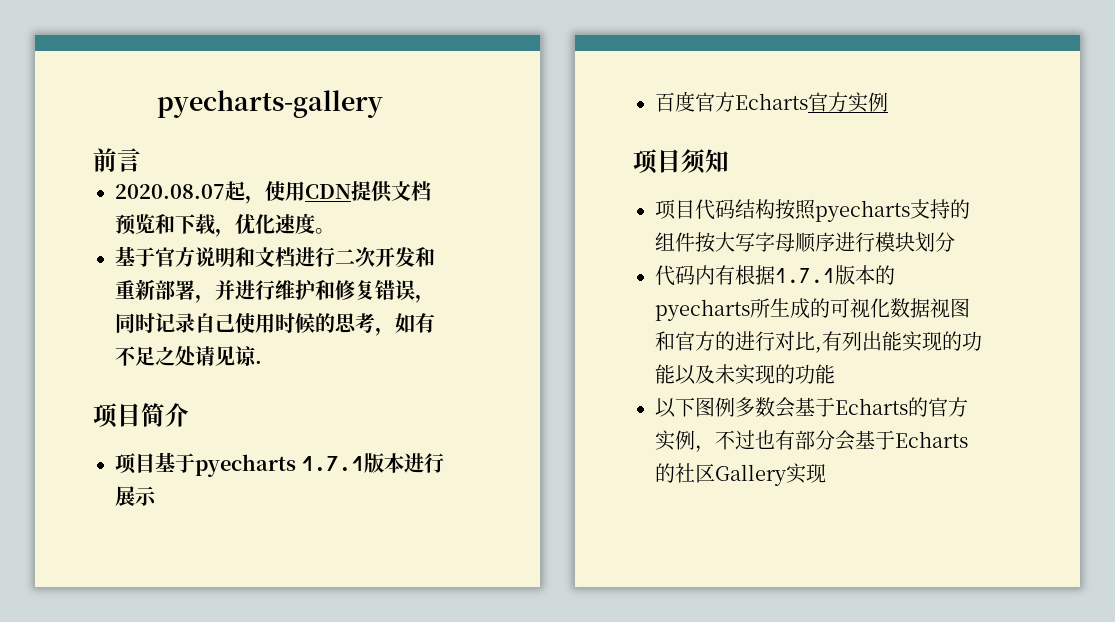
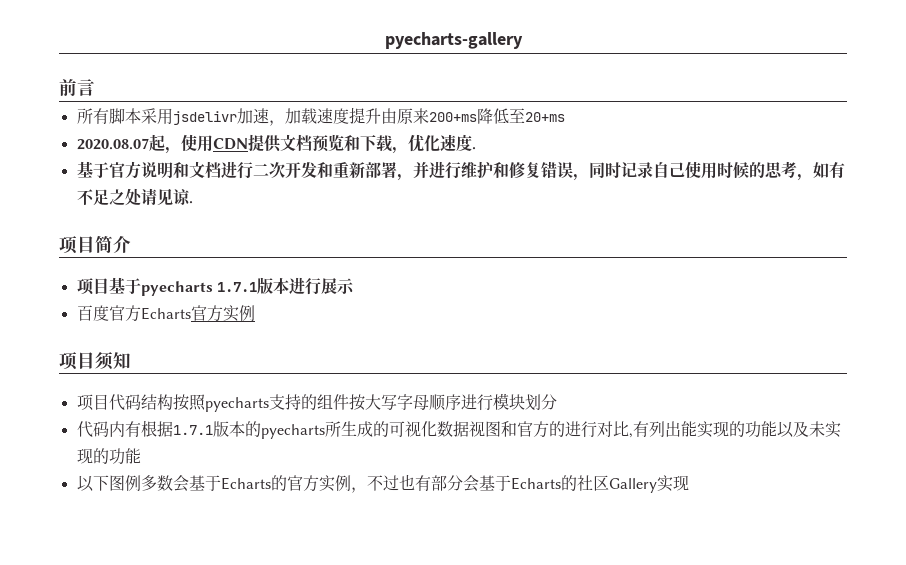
+ 所有脚本采用jsdelivr加速，加载速度提升由原来200+ms降低至20+ms
- 2020.08.07起，使用CDN提供文档预览和下载，优化速度。
+ 2020.08.07起，使用CDN提供文档预览和下载，优化速度.

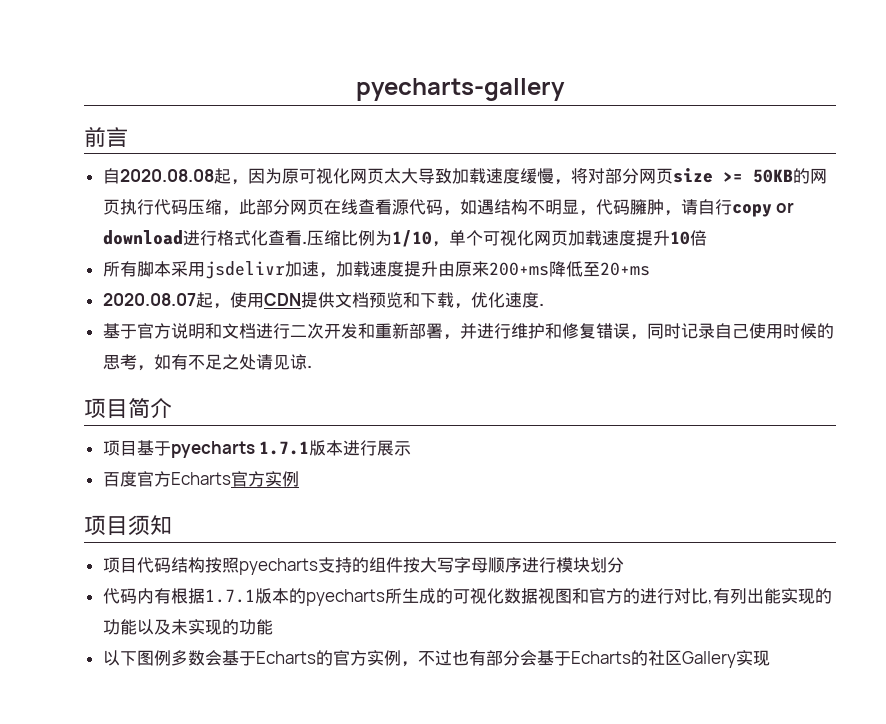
+ 自2020.08.08起，因为原可视化网页太大导致加载速度缓慢，将对部分网页size >= 50KB的网页执行代码压缩，此部分网页在线查看源代码，如遇结构不明显，代码臃肿，请自行copy or download进行格式化查看.压缩比例为1/10，单个可视化网页加载速度提升10倍

